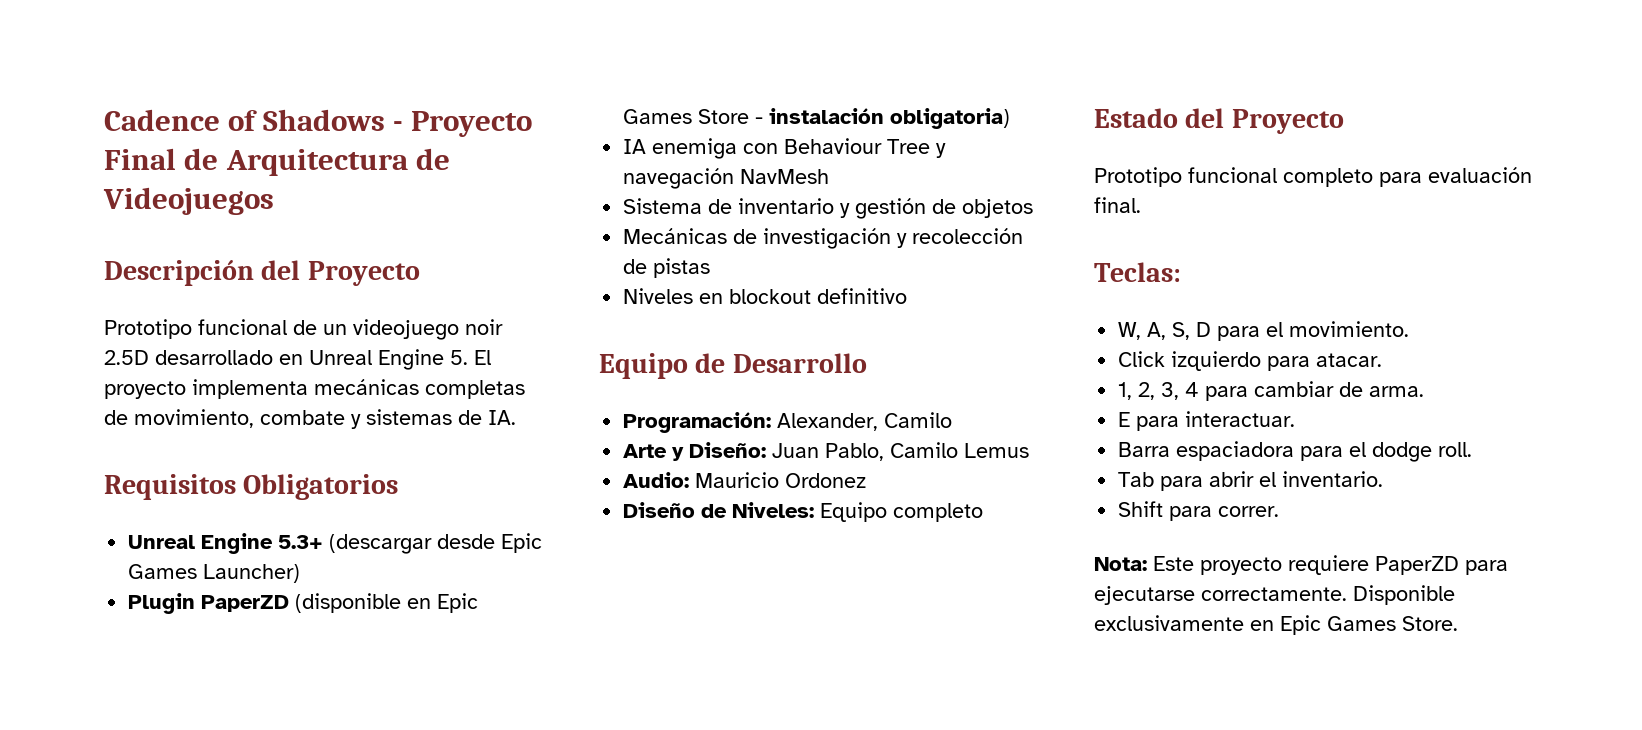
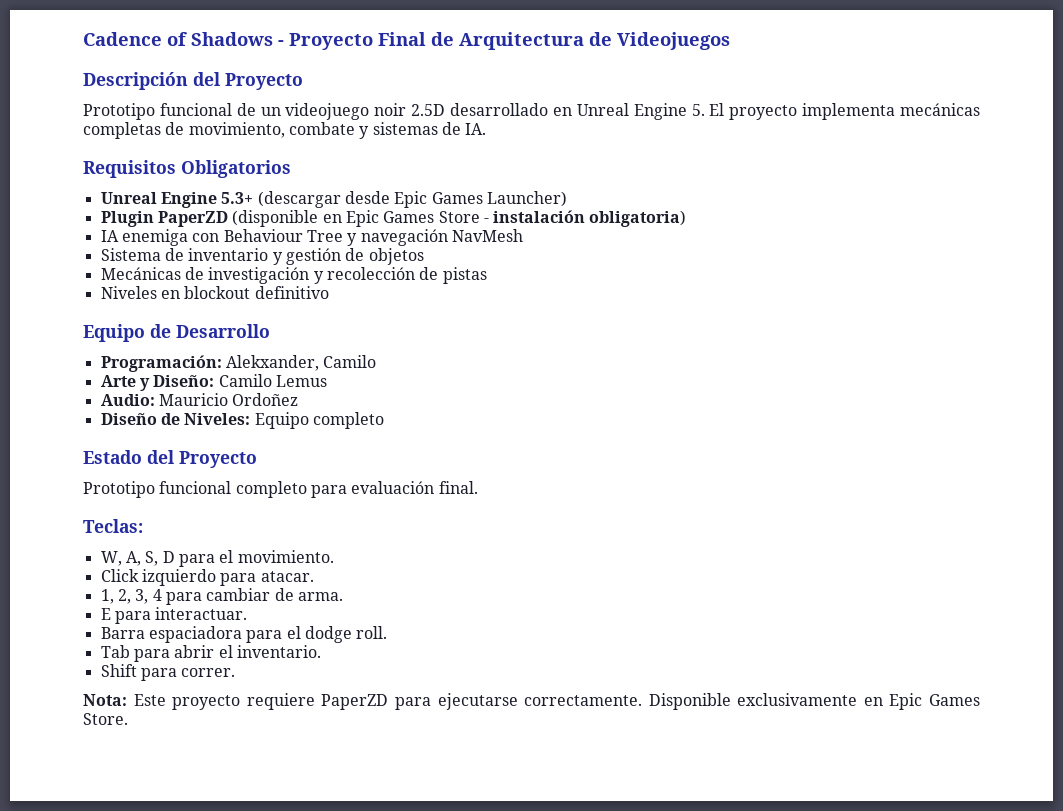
- Programación: Alexander, Camilo
+ Programación: Alekxander, Camilo
- Arte y Diseño: Juan Pablo, Camilo Lemus
+ Arte y Diseño: Camilo Lemus
- Audio: Mauricio Ordonez
+ Audio: Mauricio Ordoñez

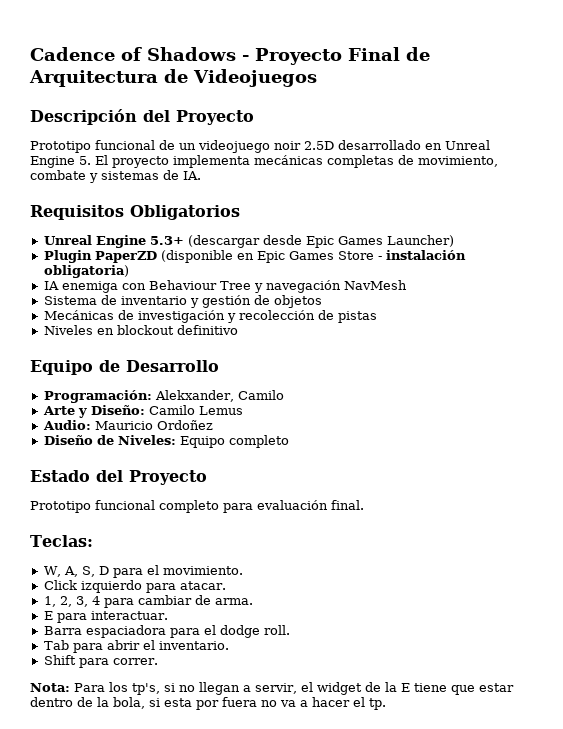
- Nota: Este proyecto requiere PaperZD para ejecutarse correctamente. Disponible exclusivamente en Epic Games Store.
+ Nota: Para los tp's, si no llegan a servir, el widget de la E tiene que estar dentro de la bola, si esta por fuera no va a hacer el tp.

